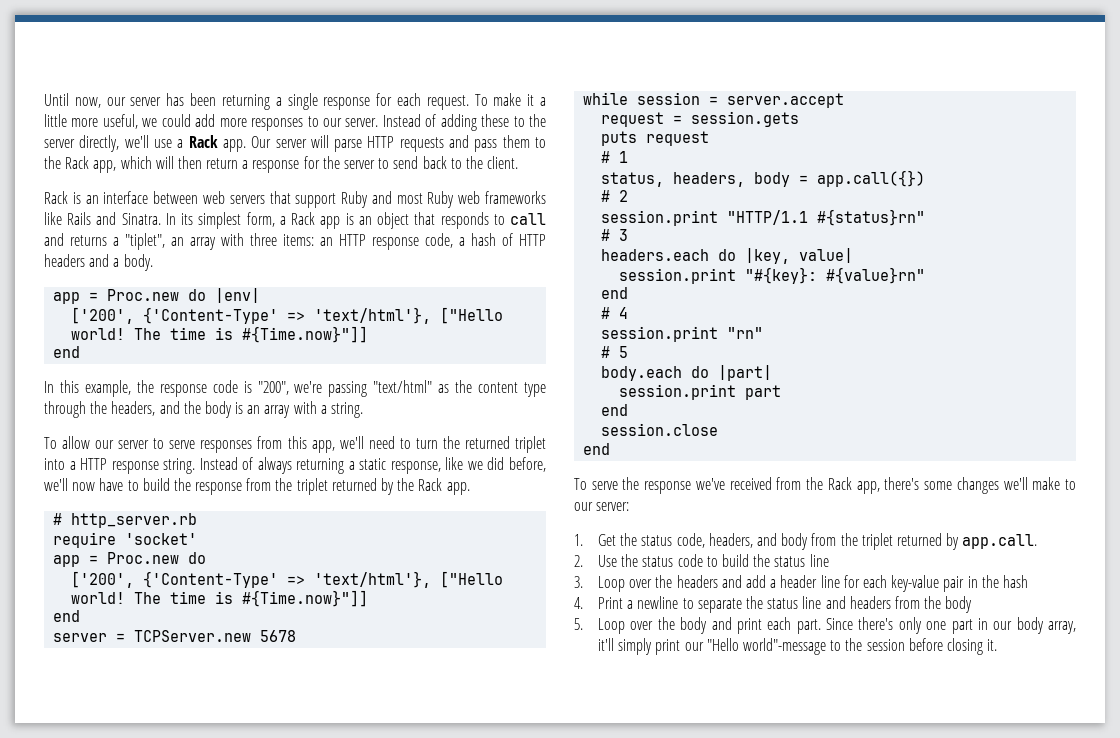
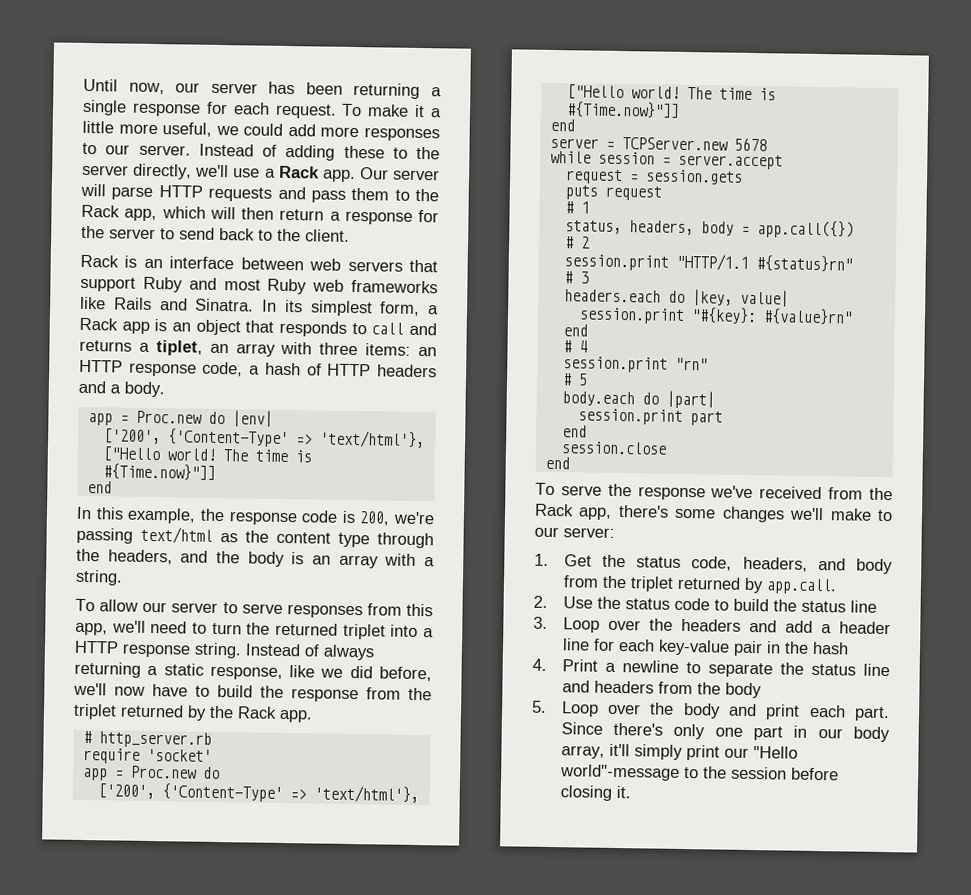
- In its simplest form, a Rack app is an object that responds to call and returns a "tiplet", an array with three items: an HTTP response code, a hash of HTTP headers and a body.
+ In its simplest form, a Rack app is an object that responds to call and returns a tiplet, an array with three items: an HTTP response code, a hash of HTTP headers and a body.
- In this example, the response code is "200", we're passing "text/html" as the content type through the headers, and the body is an array with a string.
+ In this example, the response code is 200, we're passing text/html as the content type through the headers, and the body is an array with a string.

